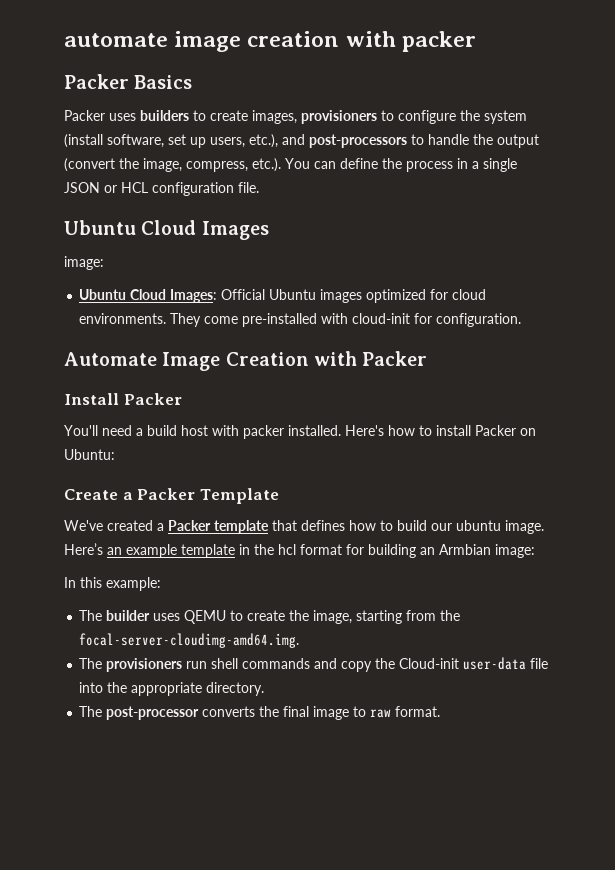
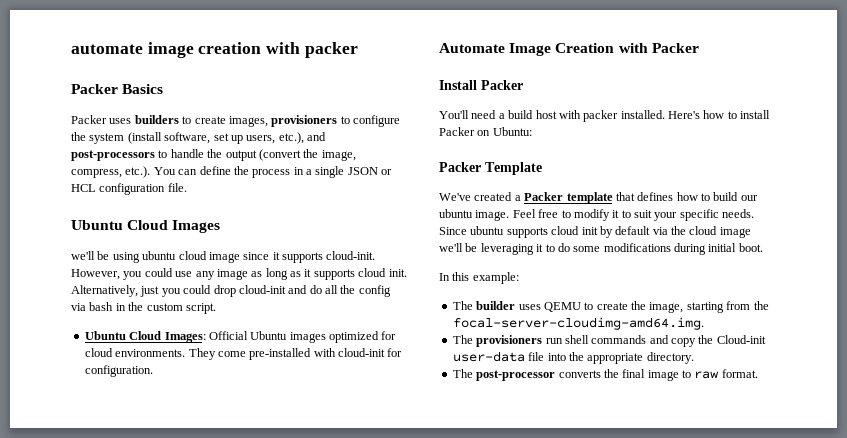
  Ubuntu Cloud Images
- image:
+ we'll be using ubuntu cloud image since it supports cloud-init. However, you could use any image as long as it supports cloud init. Alternatively, just you could drop cloud-init and do all the config via bash in the custom script.
- Create a Packer Template
+ Packer Template
- Here’s an example template in the hcl format for building an Armbian image:
+ Feel free to modify it to suit your specific needs. Since ubuntu supports cloud init by default via the cloud image we'll be leveraging it to do some modifications during initial boot.

